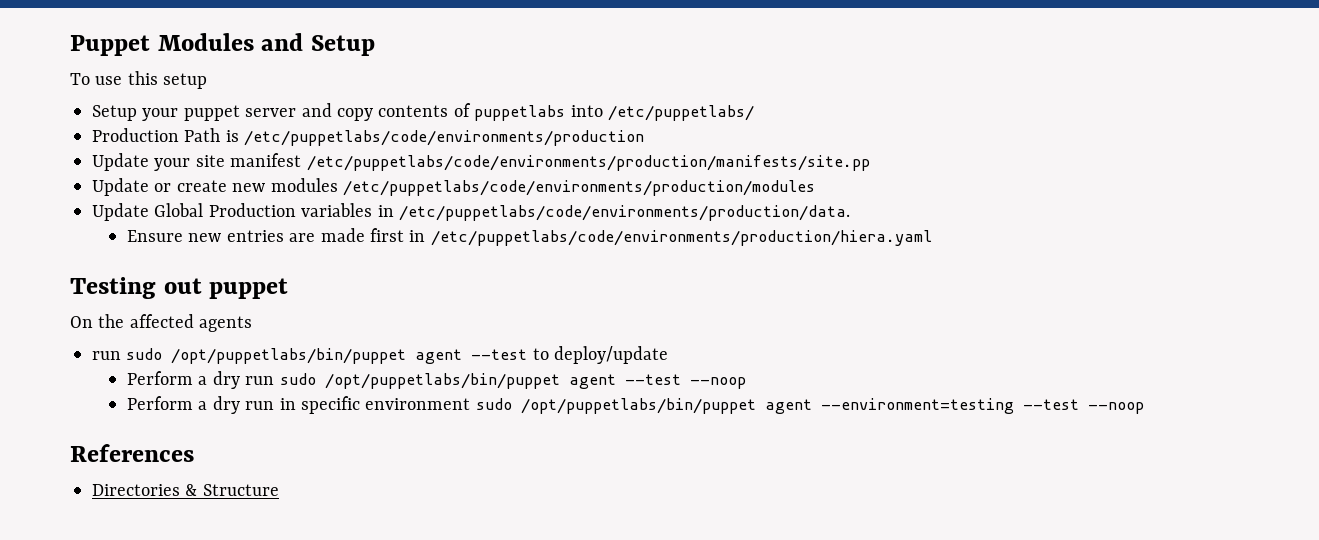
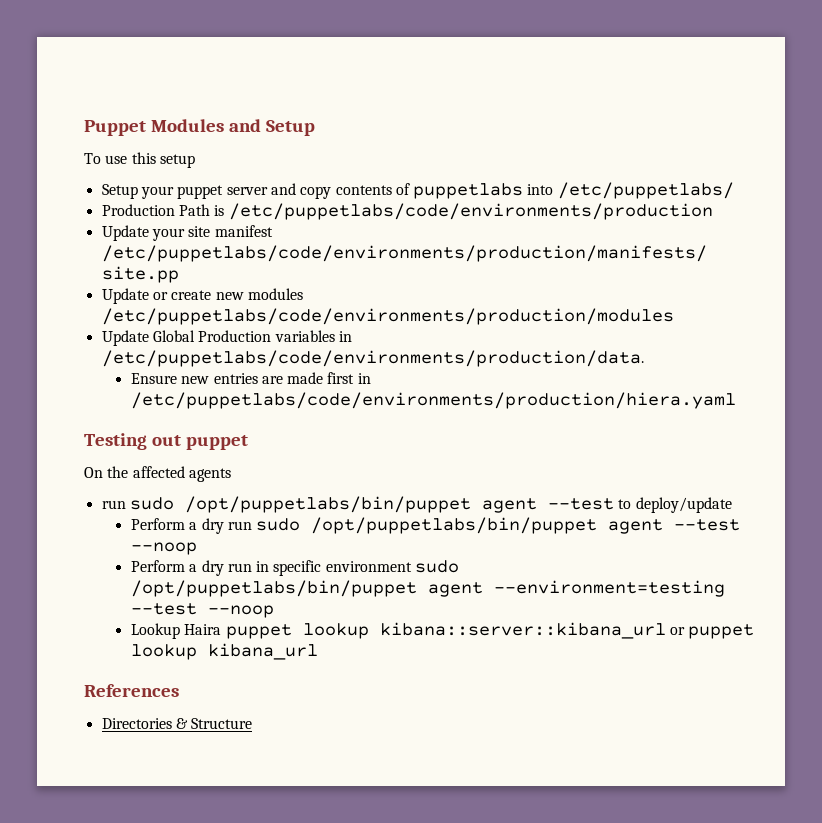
+ Lookup Haira puppet lookup kibana::server::kibana_url or puppet lookup kibana_url

